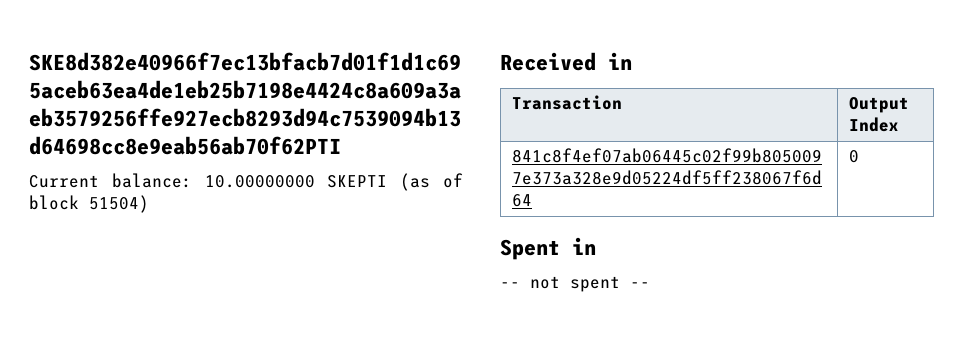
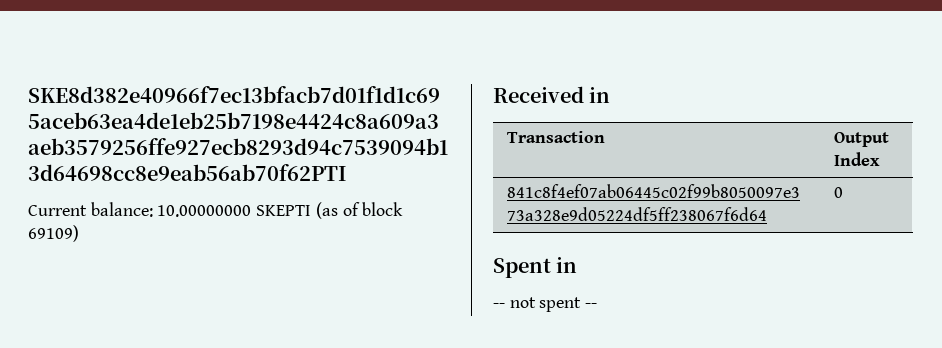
- Current balance: 10.00000000 SKEPTI (as of block 51504)
+ Current balance: 10.00000000 SKEPTI (as of block 69109)

